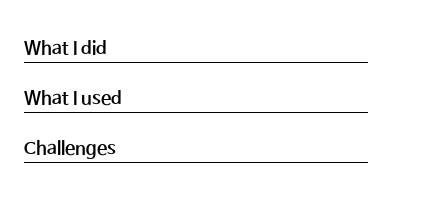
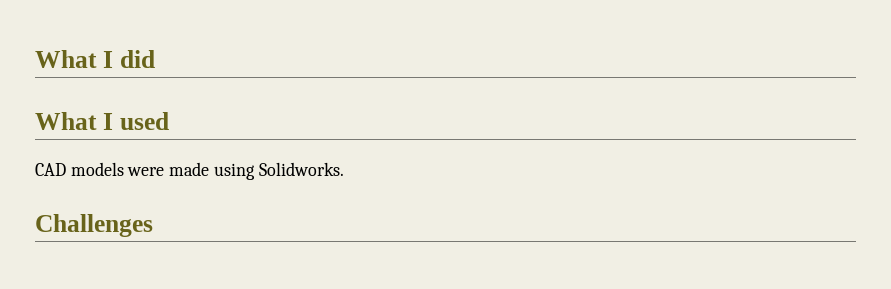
+ CAD models were made using Solidworks.

